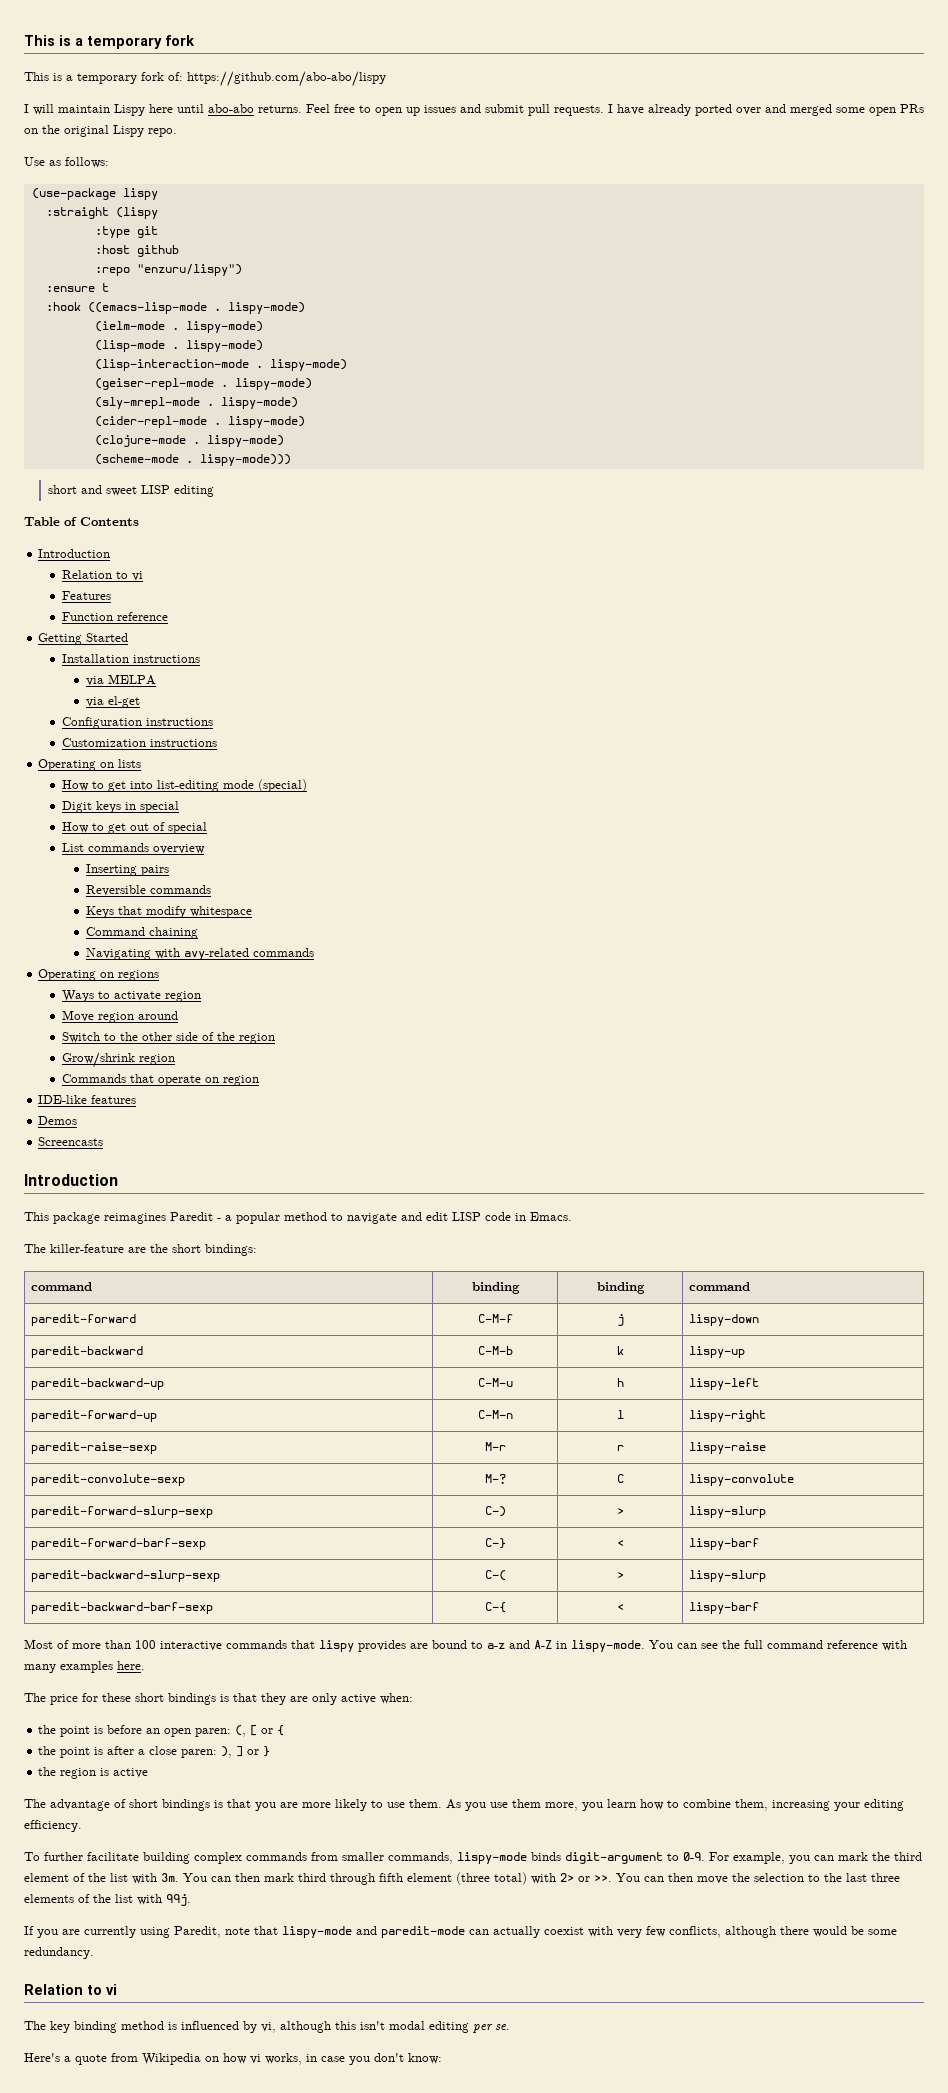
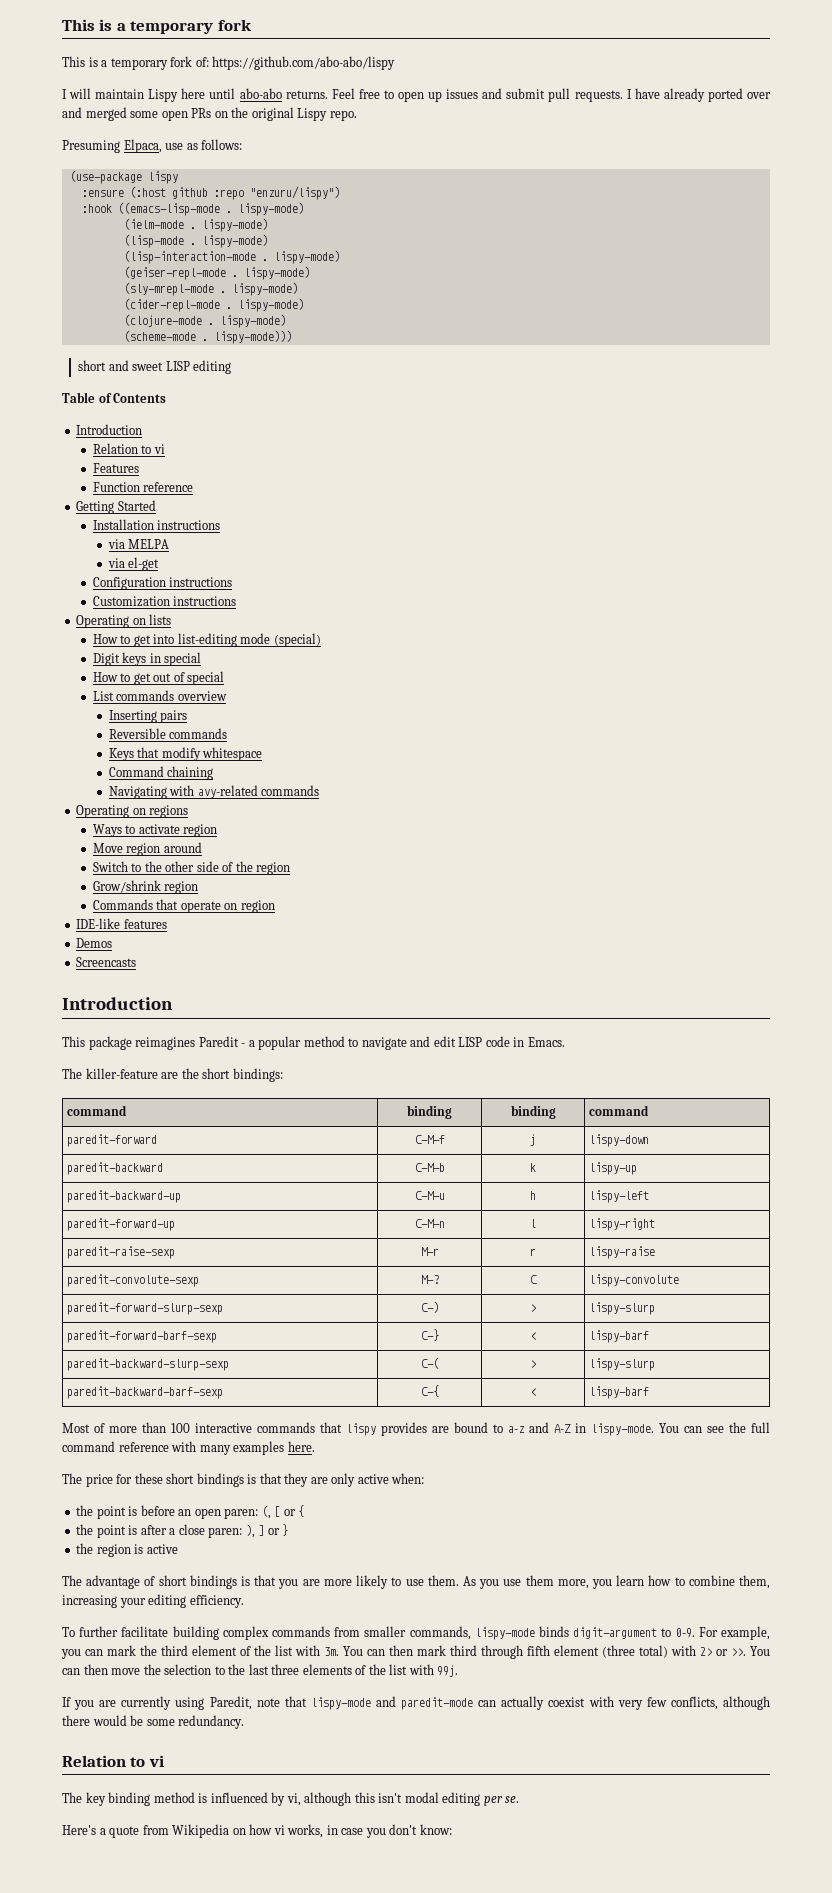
- Use as follows:
+ Presuming Elpaca, use as follows:
- :straight (lispy
- :type git
- :host github
- :repo "enzuru/lispy")
+ :ensure (:host github :repo "enzuru/lispy")
- :ensure t

